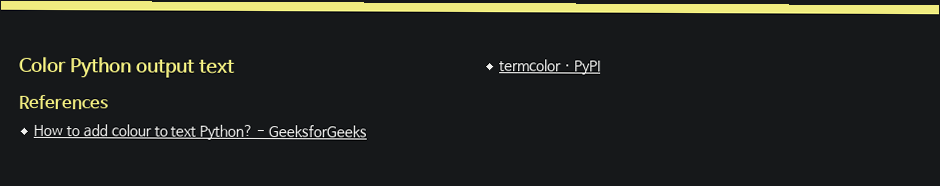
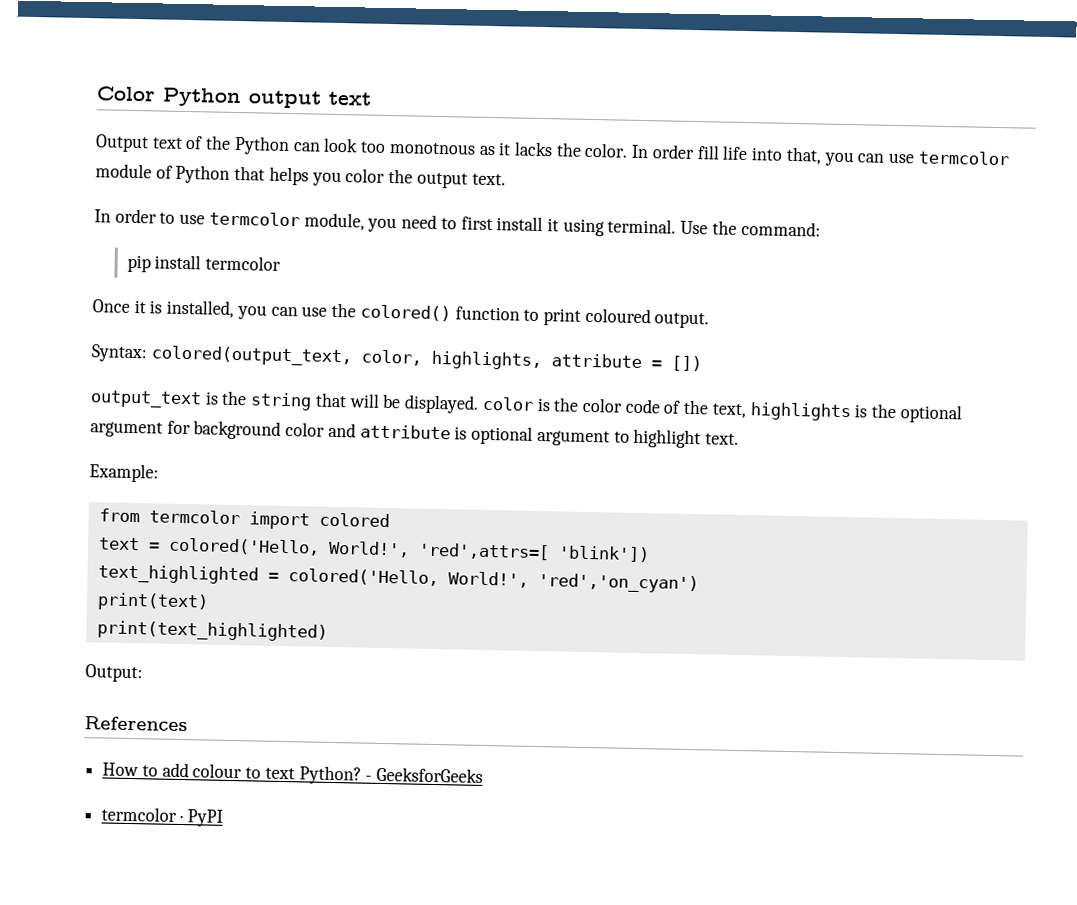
+ Output text of the Python can look too monotnous as it lacks the color. In order fill life into that, you can use termcolor module of Python that helps you color the output text.
+ In order to use termcolor module, you need to first install it using terminal. Use the command:
+ pip install termcolor
+ Once it is installed, you can use the colored() function to print coloured output.
+ Syntax: colored(output_text, color, highlights, attribute = [])
+ output_text is the string that will be displayed. color is the color code of the text, highlights is the optional argument for background color and attribute is optional argument to highlight text.
+ Example:
+ from termcolor import colored
+ text = colored('Hello, World!', 'red',attrs=[ 'blink'])
+ text_highlighted = colored('Hello, World!', 'red','on_cyan')
+ print(text)
+ print(text_highlighted)
+ Output:

